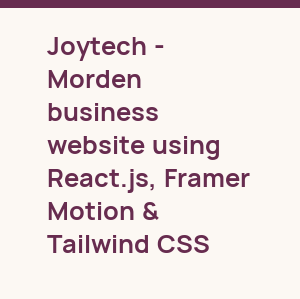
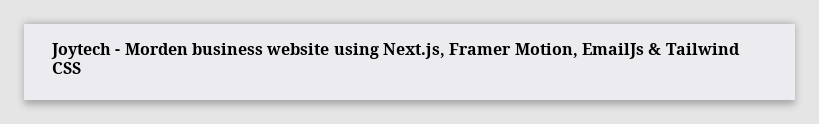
- Joytech - Morden business website using React.js, Framer Motion & Tailwind CSS
+ Joytech - Morden business website using Next.js, Framer Motion, EmailJs & Tailwind CSS

